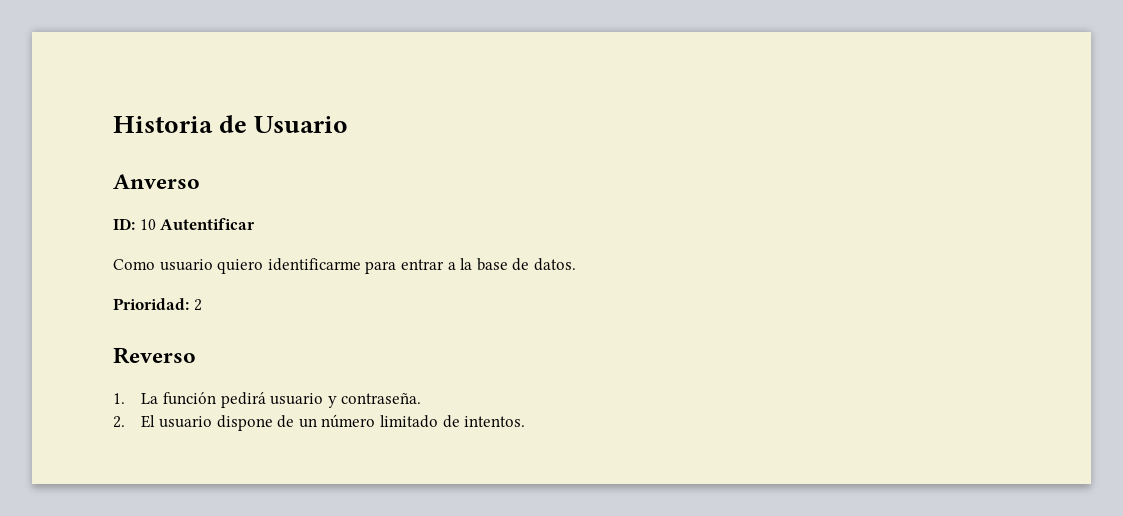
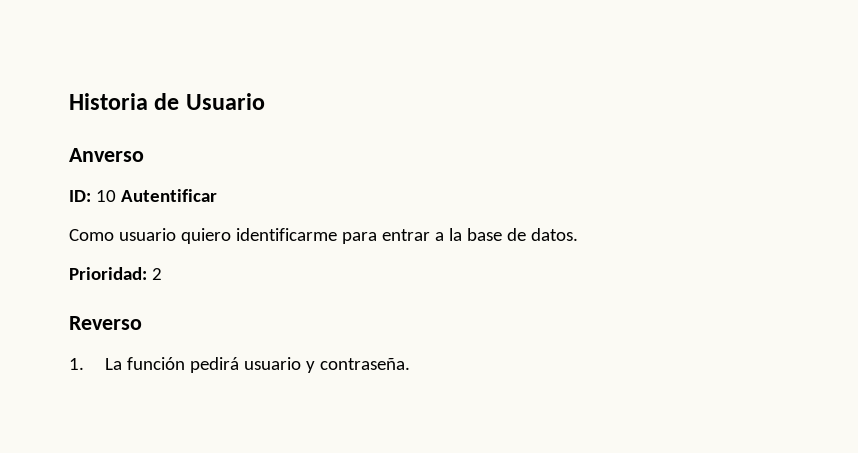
- 2. El usuario dispone de un número limitado de intentos.

